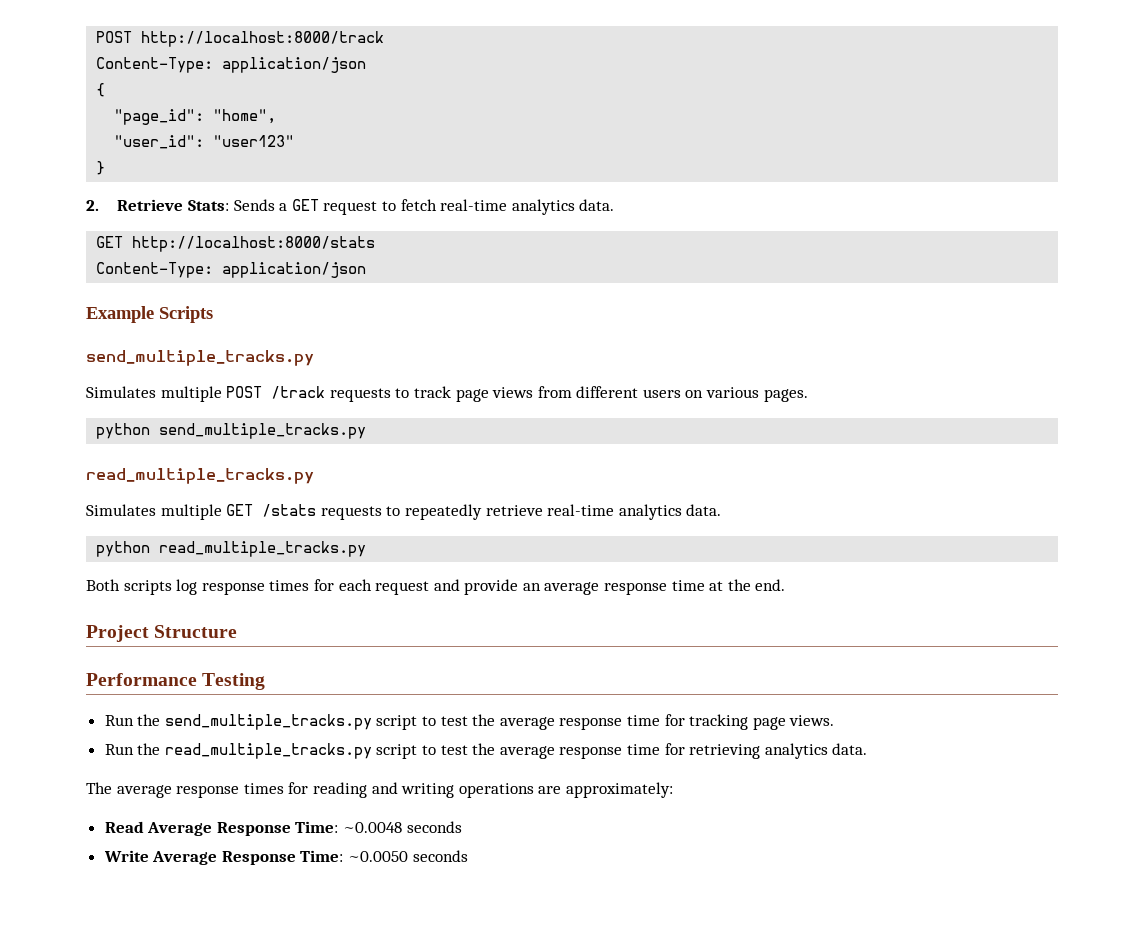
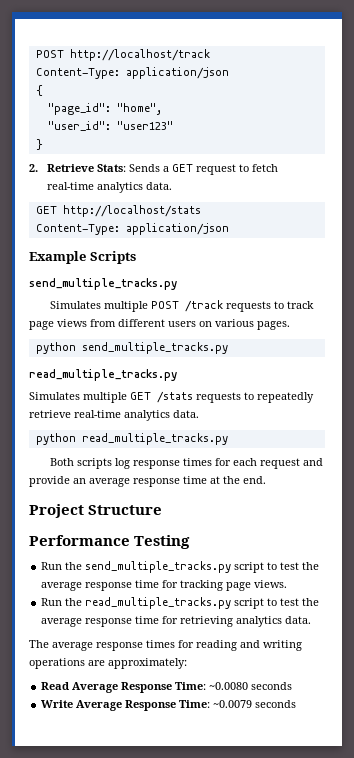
- POST http://localhost:8000/track
+ POST http://localhost/track
- GET http://localhost:8000/stats
+ GET http://localhost/stats
- Read Average Response Time: ~0.0048 seconds
+ Read Average Response Time: ~0.0080 seconds
- Write Average Response Time: ~0.0050 seconds
+ Write Average Response Time: ~0.0079 seconds

